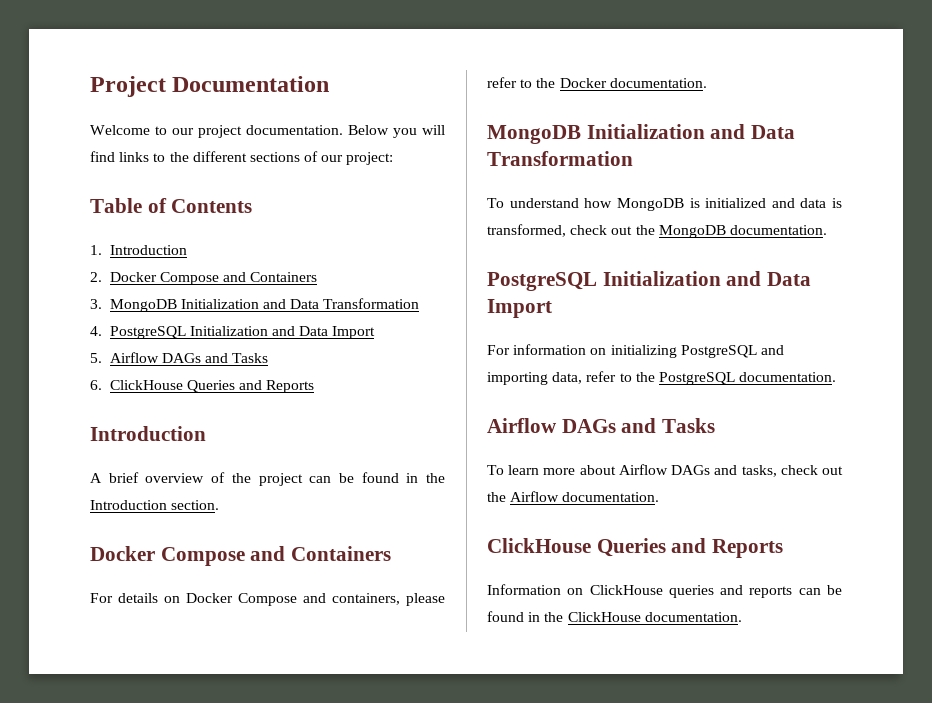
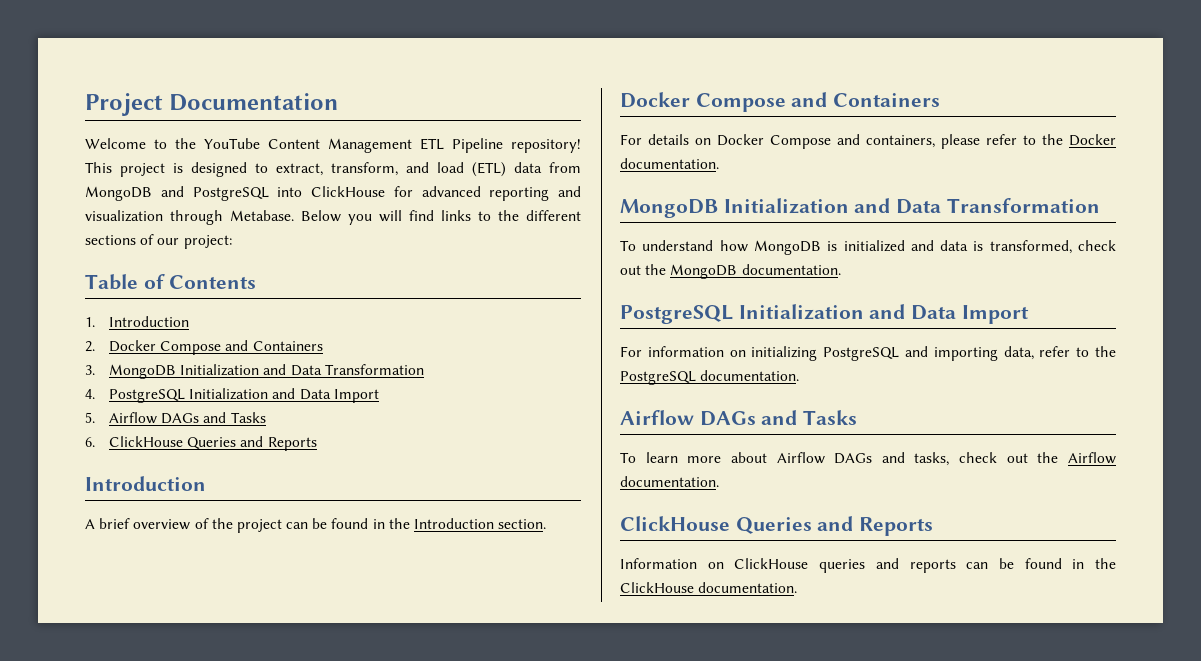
- Welcome to our project documentation.
+ Welcome to the YouTube Content Management ETL Pipeline repository! This project is designed to extract, transform, and load (ETL) data from MongoDB and PostgreSQL into ClickHouse for advanced reporting and visualization through Metabase.

